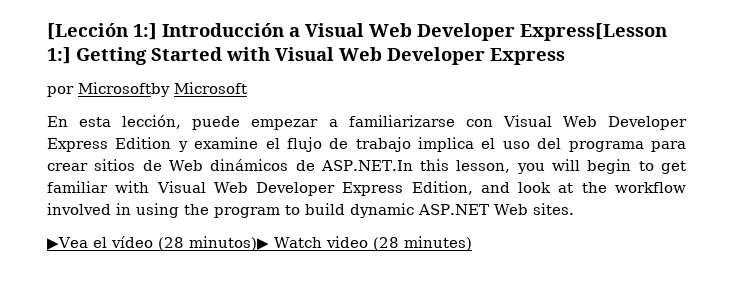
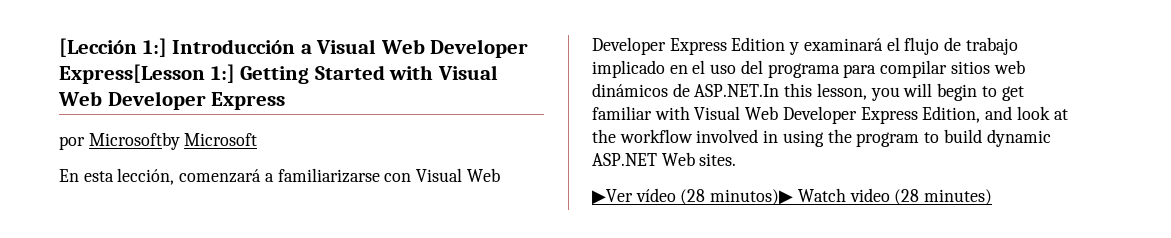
- En esta lección, puede empezar a familiarizarse con Visual Web Developer Express Edition y examine el flujo de trabajo implica el uso del programa para crear sitios de Web dinámicos de ASP.NET.In this lesson, you will begin to get familiar with Visual Web Developer Express Edition, and look at the workflow involved in using the program to build dynamic ASP.NET Web sites.
+ En esta lección, comenzará a familiarizarse con Visual Web Developer Express Edition y examinará el flujo de trabajo implicado en el uso del programa para compilar sitios web dinámicos de ASP.NET.In this lesson, you will begin to get familiar with Visual Web Developer Express Edition, and look at the workflow involved in using the program to build dynamic ASP.NET Web sites.
- ▶Vea el vídeo (28 minutos)▶ Watch video (28 minutes)
+ ▶Ver vídeo (28 minutos)▶ Watch video (28 minutes)

